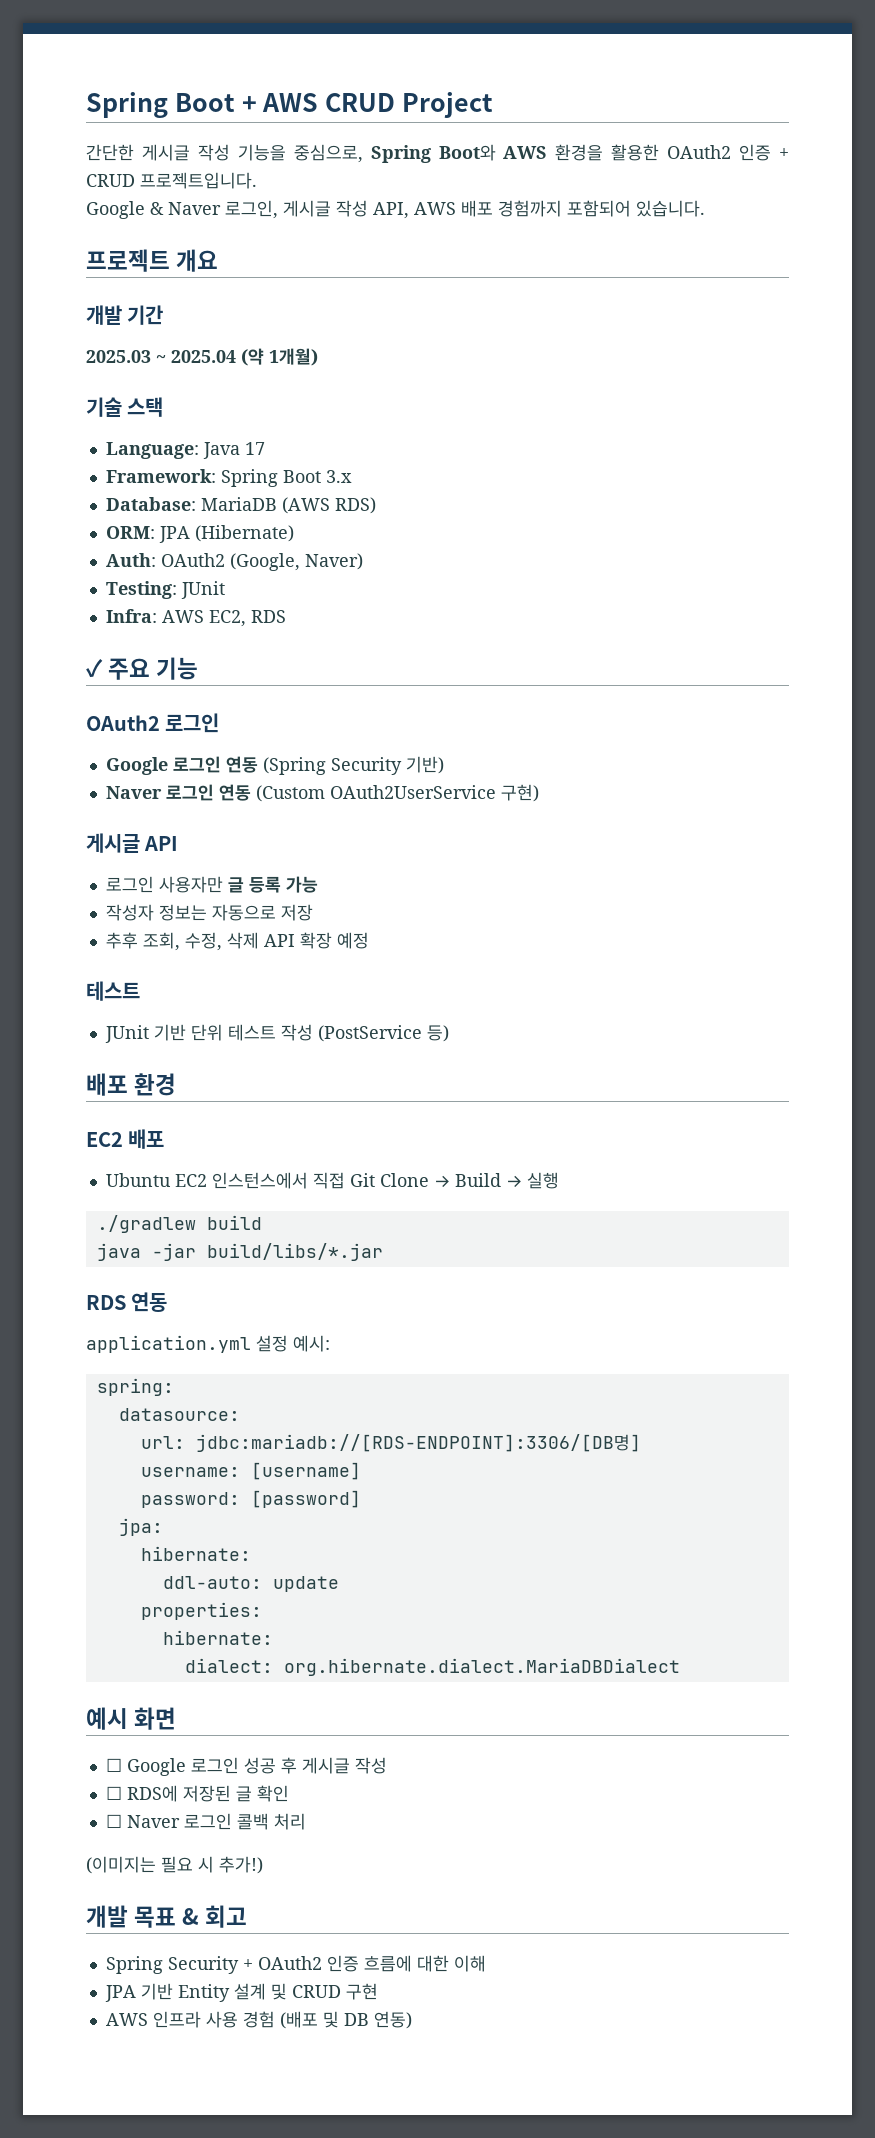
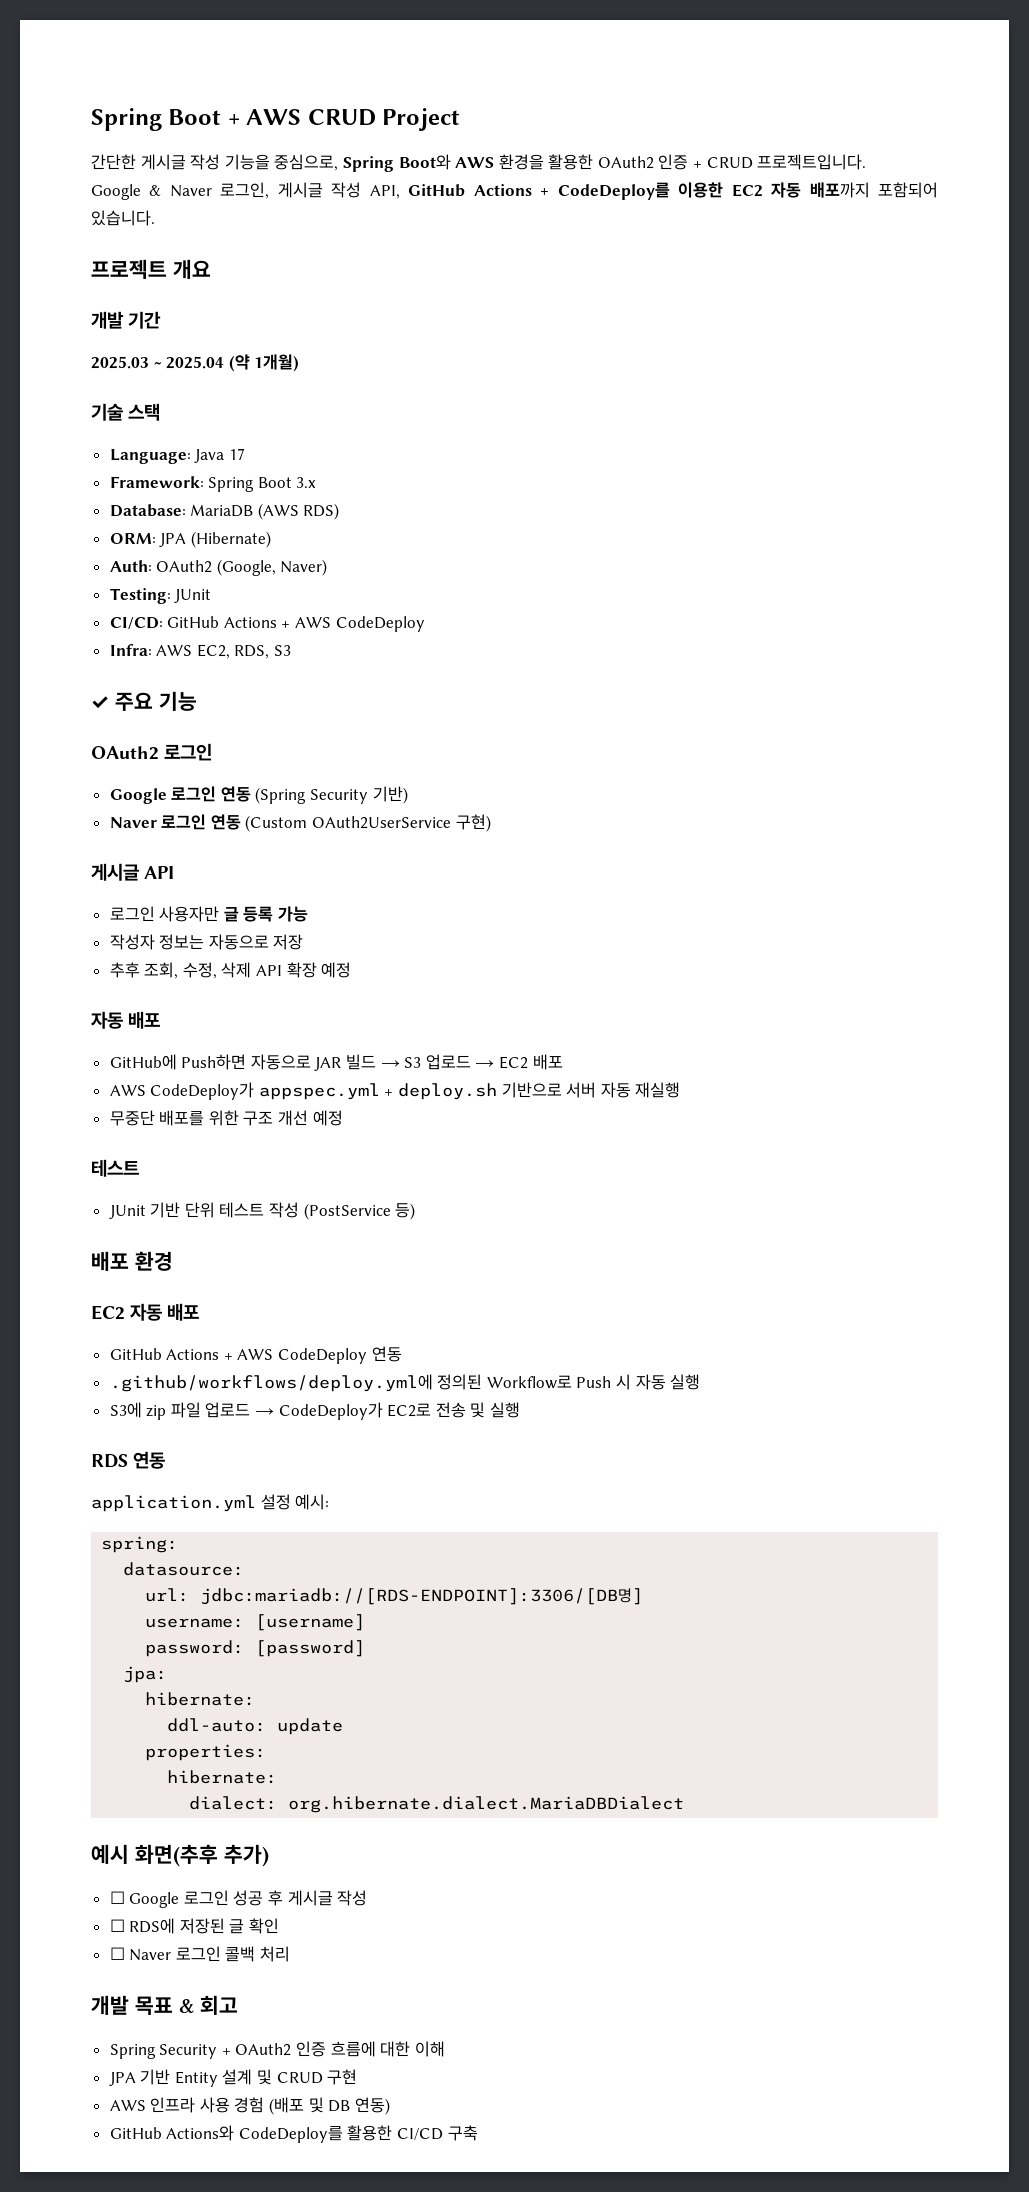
- Google & Naver 로그인, 게시글 작성 API, AWS 배포 경험까지 포함되어 있습니다.
+ Google & Naver 로그인, 게시글 작성 API, GitHub Actions + CodeDeploy를 이용한 EC2 자동 배포까지 포함되어 있습니다.
+ CI/CD: GitHub Actions + AWS CodeDeploy
- Infra: AWS EC2, RDS
+ Infra: AWS EC2, RDS, S3
  추후 조회, 수정, 삭제 API 확장 예정
+ 자동 배포
+ GitHub에 Push하면 자동으로 JAR 빌드 → S3 업로드 → EC2 배포
+ AWS CodeDeploy가 appspec.yml + deploy.sh 기반으로 서버 자동 재실행
+ 무중단 배포를 위한 구조 개선 예정
- EC2 배포
- Ubuntu EC2 인스턴스에서 직접 Git Clone → Build → 실행
- ./gradlew build
- java -jar build/libs/*.jar
+ EC2 자동 배포
+ GitHub Actions + AWS CodeDeploy 연동
+ .github/workflows/deploy.yml에 정의된 Workflow로 Push 시 자동 실행
+ S3에 zip 파일 업로드 → CodeDeploy가 EC2로 전송 및 실행
- 예시 화면
+ 예시 화면(추후 추가)
- (이미지는 필요 시 추가!)
+ GitHub Actions와 CodeDeploy를 활용한 CI/CD 구축

